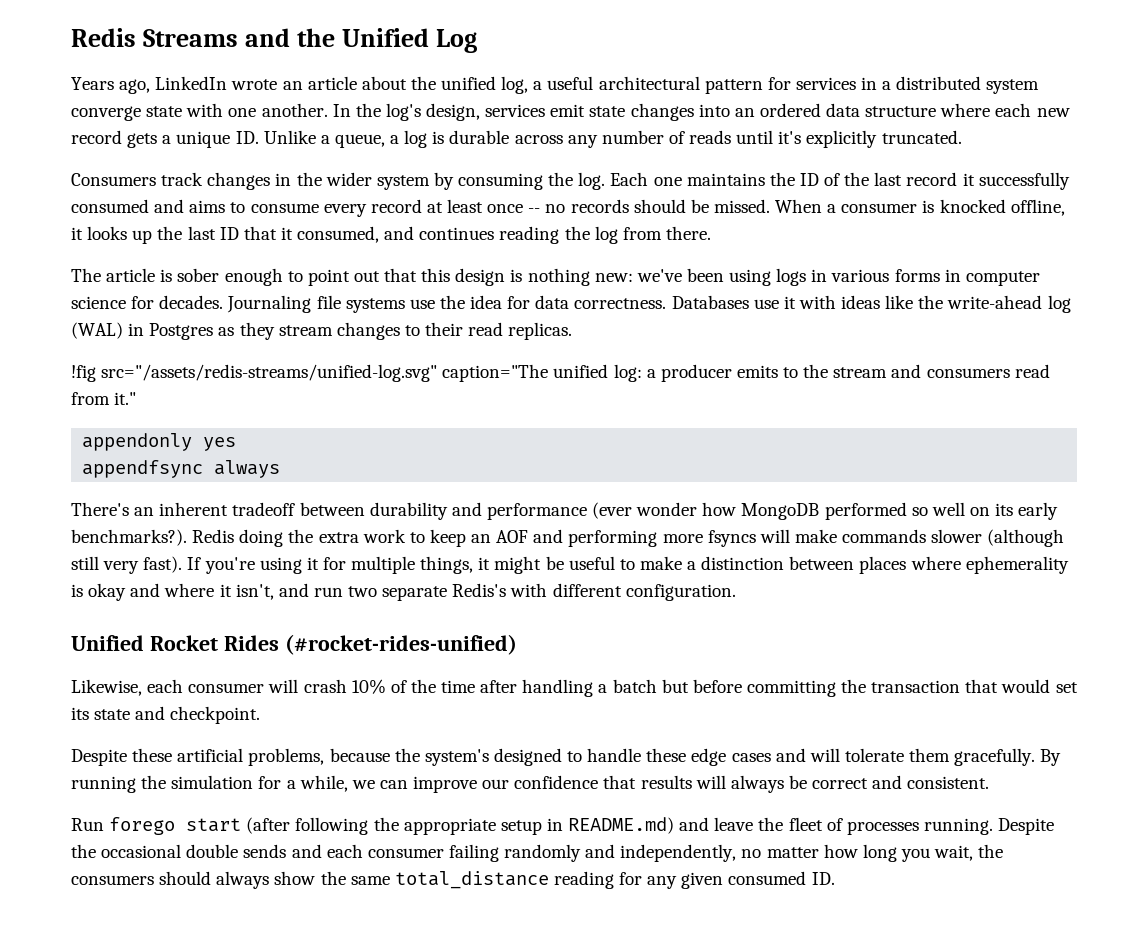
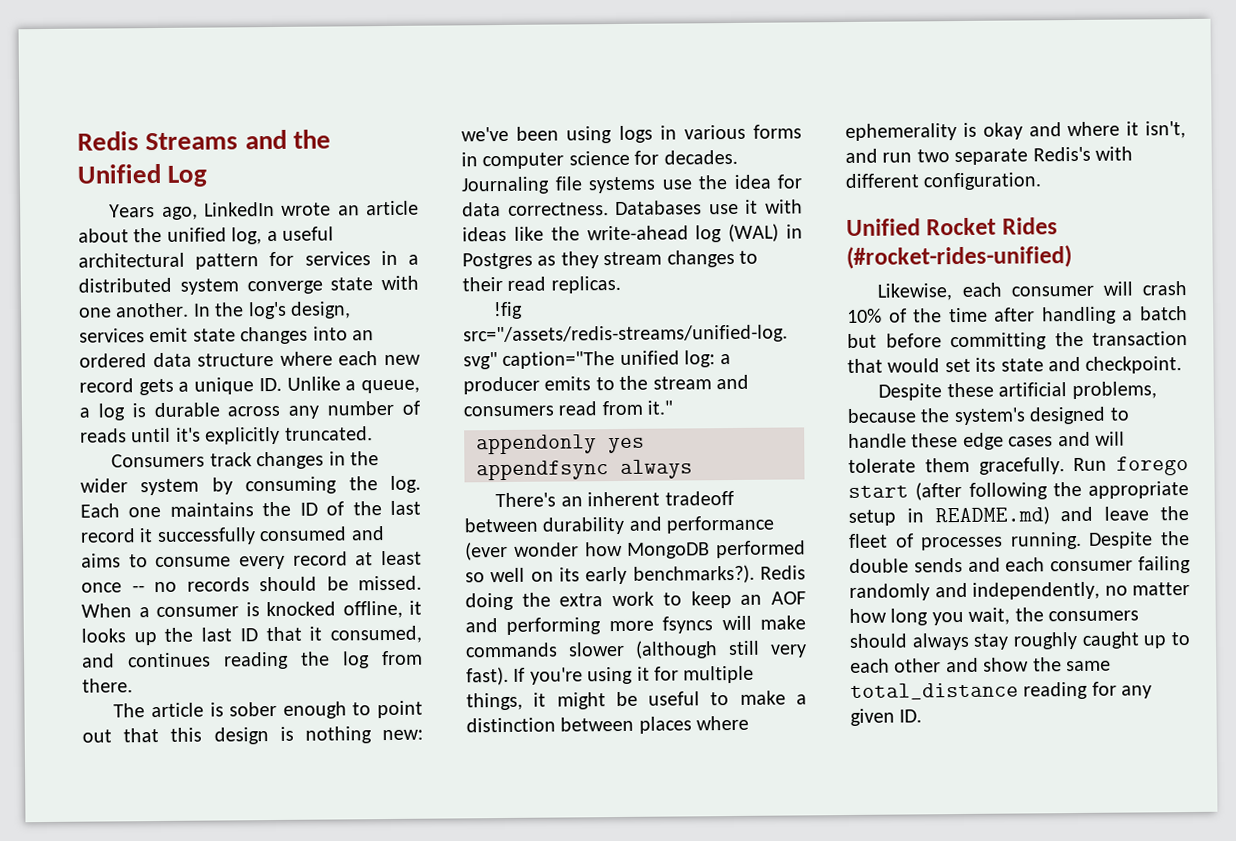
- Despite these artificial problems, because the system's designed to handle these edge cases and will tolerate them gracefully. By running the simulation for a while, we can improve our confidence that results will always be correct and consistent.
- Run forego start (after following the appropriate setup in README.md) and leave the fleet of processes running.
+ Despite these artificial problems, because the system's designed to handle these edge cases and will tolerate them gracefully. Run forego start (after following the appropriate setup in README.md) and leave the fleet of processes running.
- Despite the occasional double sends and each consumer failing randomly and independently, no matter how long you wait, the consumers should always show the same total_distance reading for any given consumed ID.
+ Despite the double sends and each consumer failing randomly and independently, no matter how long you wait, the consumers should always stay roughly caught up to each other and show the same total_distance reading for any given ID.

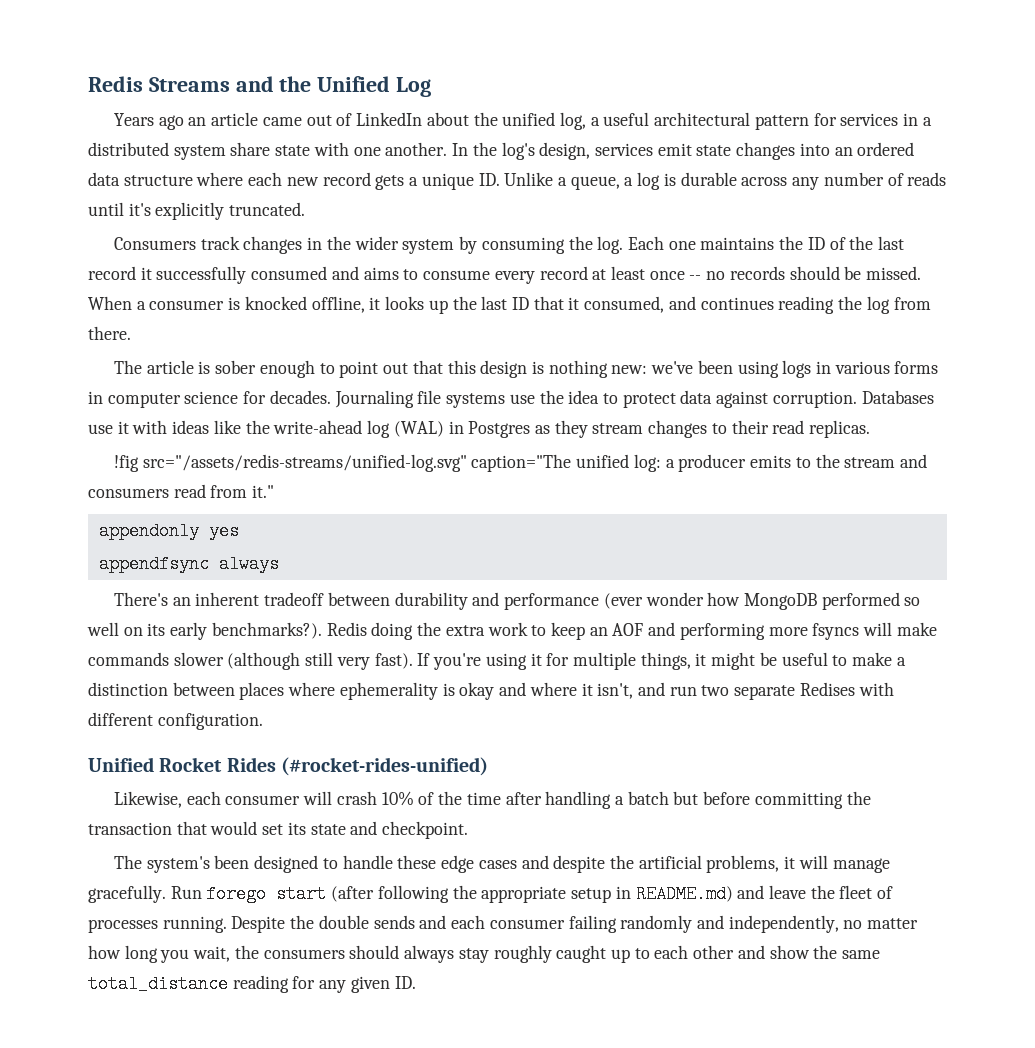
- Years ago, LinkedIn wrote an article about the unified log, a useful architectural pattern for services in a distributed system converge state with one another.
+ Years ago an article came out of LinkedIn about the unified log, a useful architectural pattern for services in a distributed system share state with one another.
- Journaling file systems use the idea for data correctness.
+ Journaling file systems use the idea to protect data against corruption.
- If you're using it for multiple things, it might be useful to make a distinction between places where ephemerality is okay and where it isn't, and run two separate Redis's with different configuration.
+ If you're using it for multiple things, it might be useful to make a distinction between places where ephemerality is okay and where it isn't, and run two separate Redises with different configuration.
- Despite these artificial problems, because the system's designed to handle these edge cases and will tolerate them gracefully.
+ The system's been designed to handle these edge cases and despite the artificial problems, it will manage gracefully.

